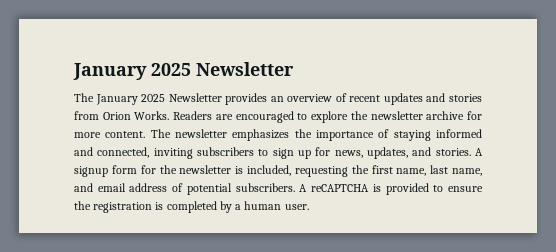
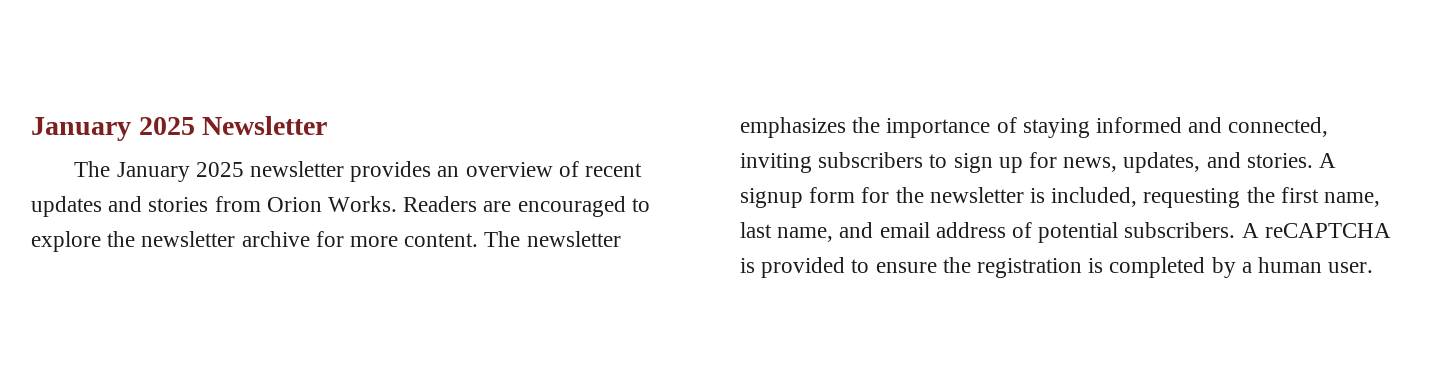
- The January 2025 Newsletter provides an overview of recent updates and stories from Orion Works.
+ The January 2025 newsletter provides an overview of recent updates and stories from Orion Works.

